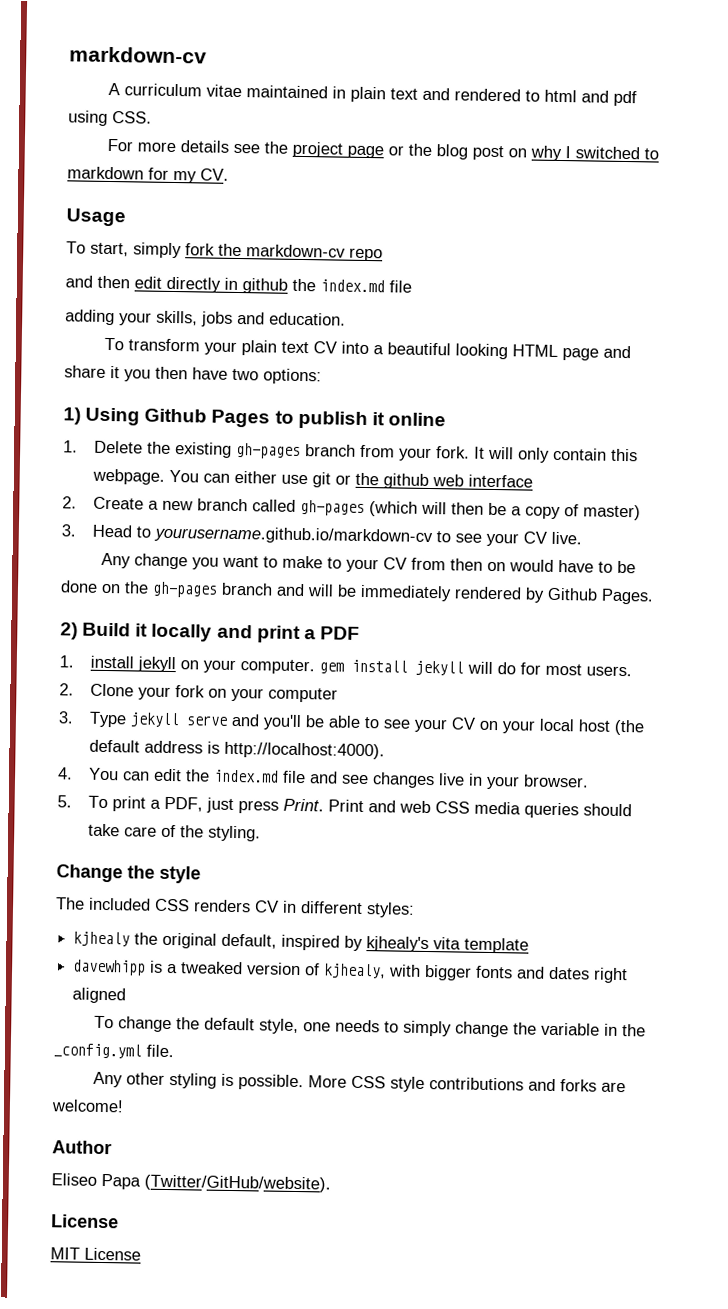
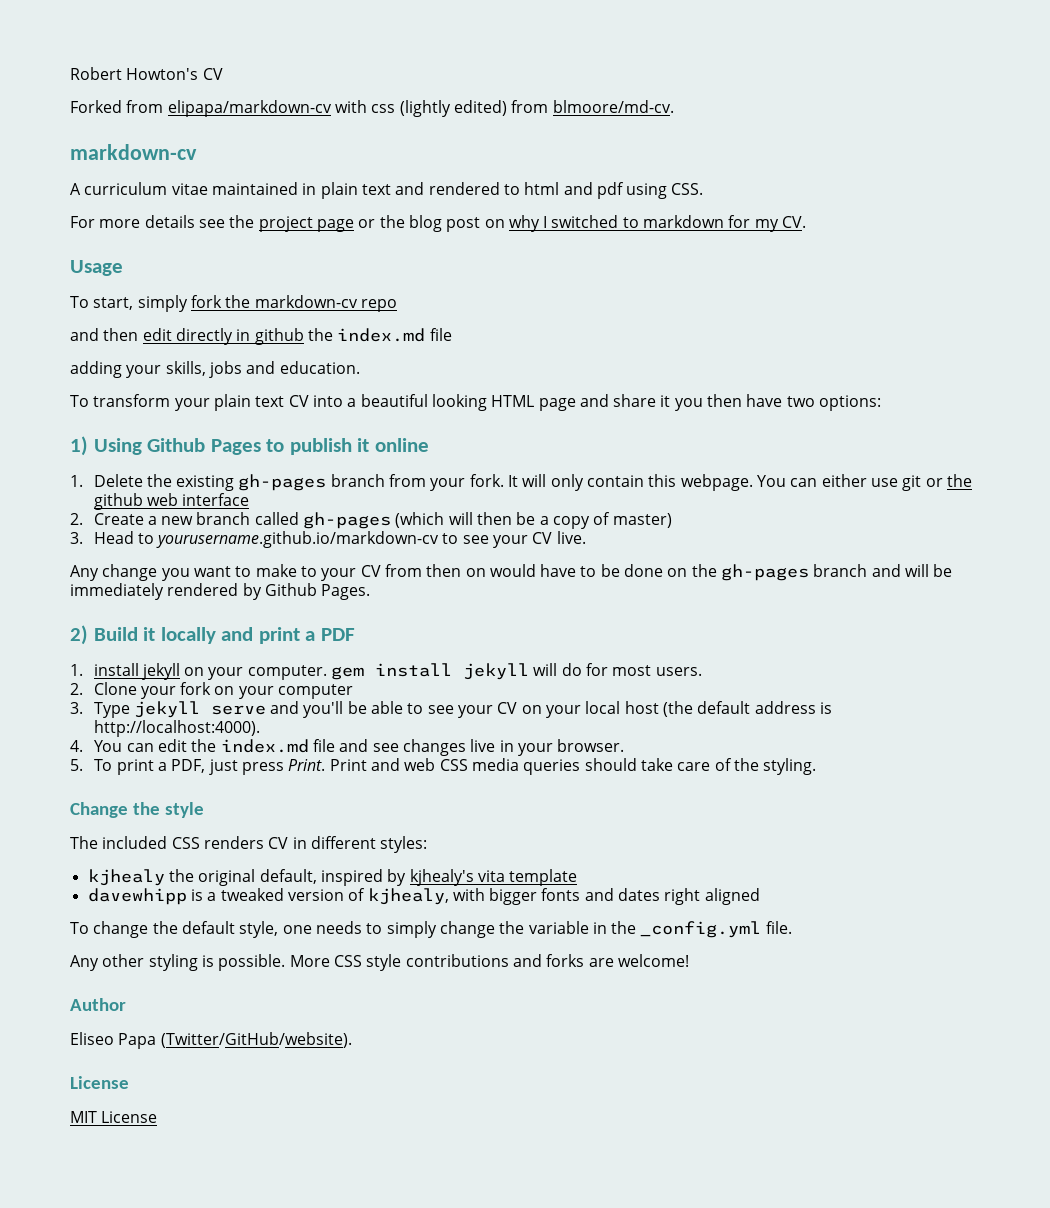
+ Robert Howton's CV
+ Forked from elipapa/markdown-cv with css (lightly edited) from blmoore/md-cv.

